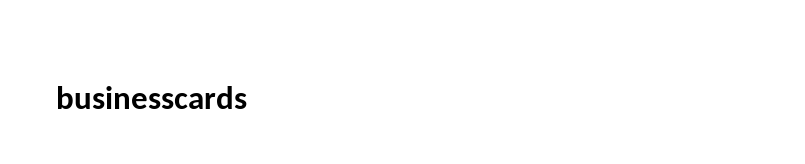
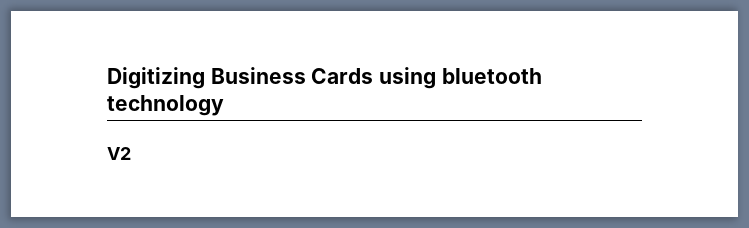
- businesscards
+ Digitizing Business Cards using bluetooth technology
+ V2

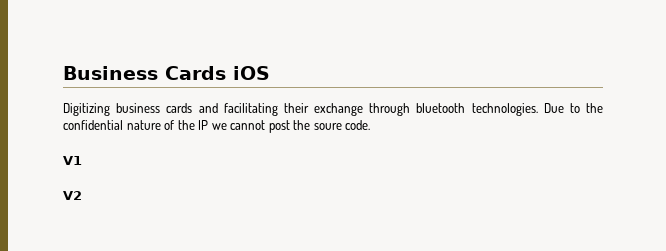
- Digitizing Business Cards using bluetooth technology
+ Business Cards iOS
+ Digitizing business cards and facilitating their exchange through bluetooth technologies. Due to the confidential nature of the IP we cannot post the soure code.
+ V1

